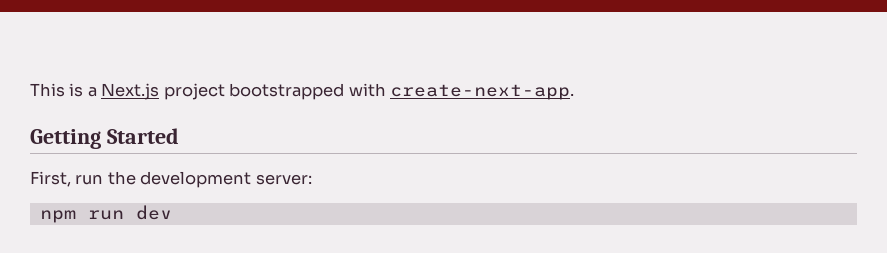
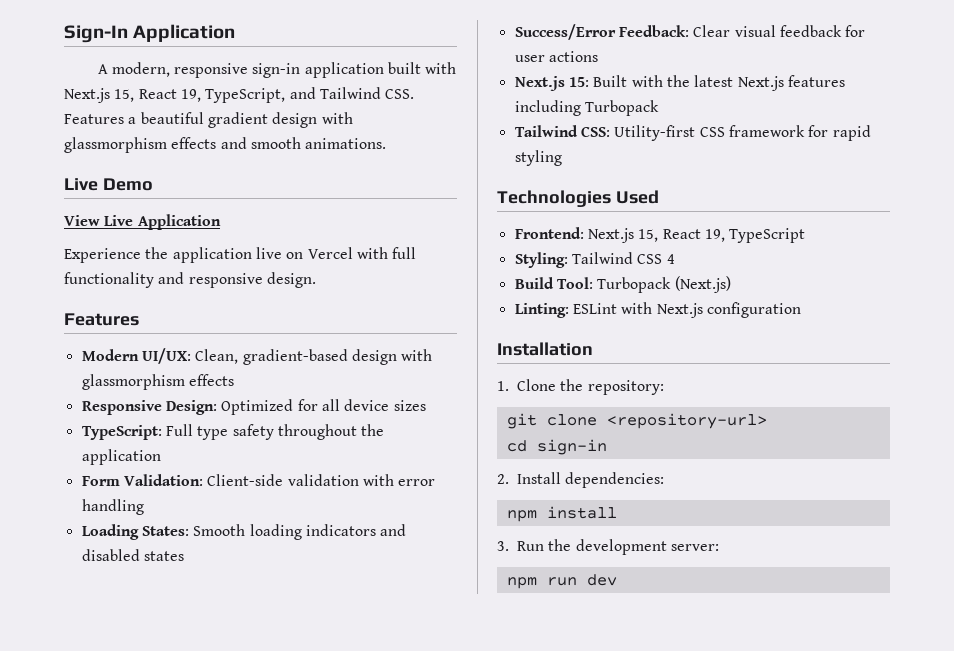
- This is a Next.js project bootstrapped with create-next-app.
- Getting Started
- First, run the development server:
+ Sign-In Application
+ A modern, responsive sign-in application built with Next.js 15, React 19, TypeScript, and Tailwind CSS. Features a beautiful gradient design with glassmorphism effects and smooth animations.
+ Live Demo
+ View Live Application
+ Experience the application live on Vercel with full functionality and responsive design.
+ Features
+ Modern UI/UX: Clean, gradient-based design with glassmorphism effects
+ Responsive Design: Optimized for all device sizes
+ TypeScript: Full type safety throughout the application
+ Form Validation: Client-side validation with error handling
+ Loading States: Smooth loading indicators and disabled states
+ Success/Error Feedback: Clear visual feedback for user actions
+ Next.js 15: Built with the latest Next.js features including Turbopack
+ Tailwind CSS: Utility-first CSS framework for rapid styling
+ Technologies Used
+ Frontend: Next.js 15, React 19, TypeScript
+ Styling: Tailwind CSS 4
+ Build Tool: Turbopack (Next.js)
+ Linting: ESLint with Next.js configuration
+ Installation
+ 1. Clone the repository:
+ git clone <repository-url>
+ cd sign-in
+ 2. Install dependencies:
+ npm install
+ 3. Run the development server:

